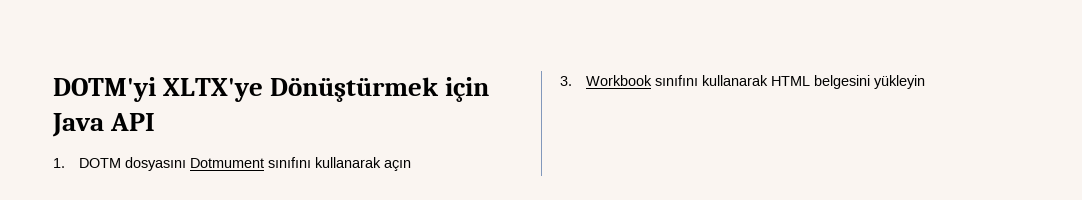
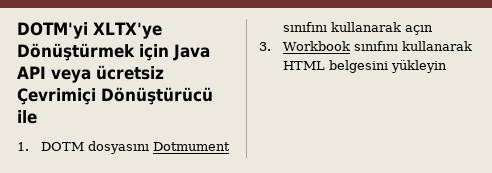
- DOTM'yi XLTX'ye Dönüştürmek için Java API
+ DOTM'yi XLTX'ye Dönüştürmek için Java API veya ücretsiz Çevrimiçi Dönüştürücü ile

